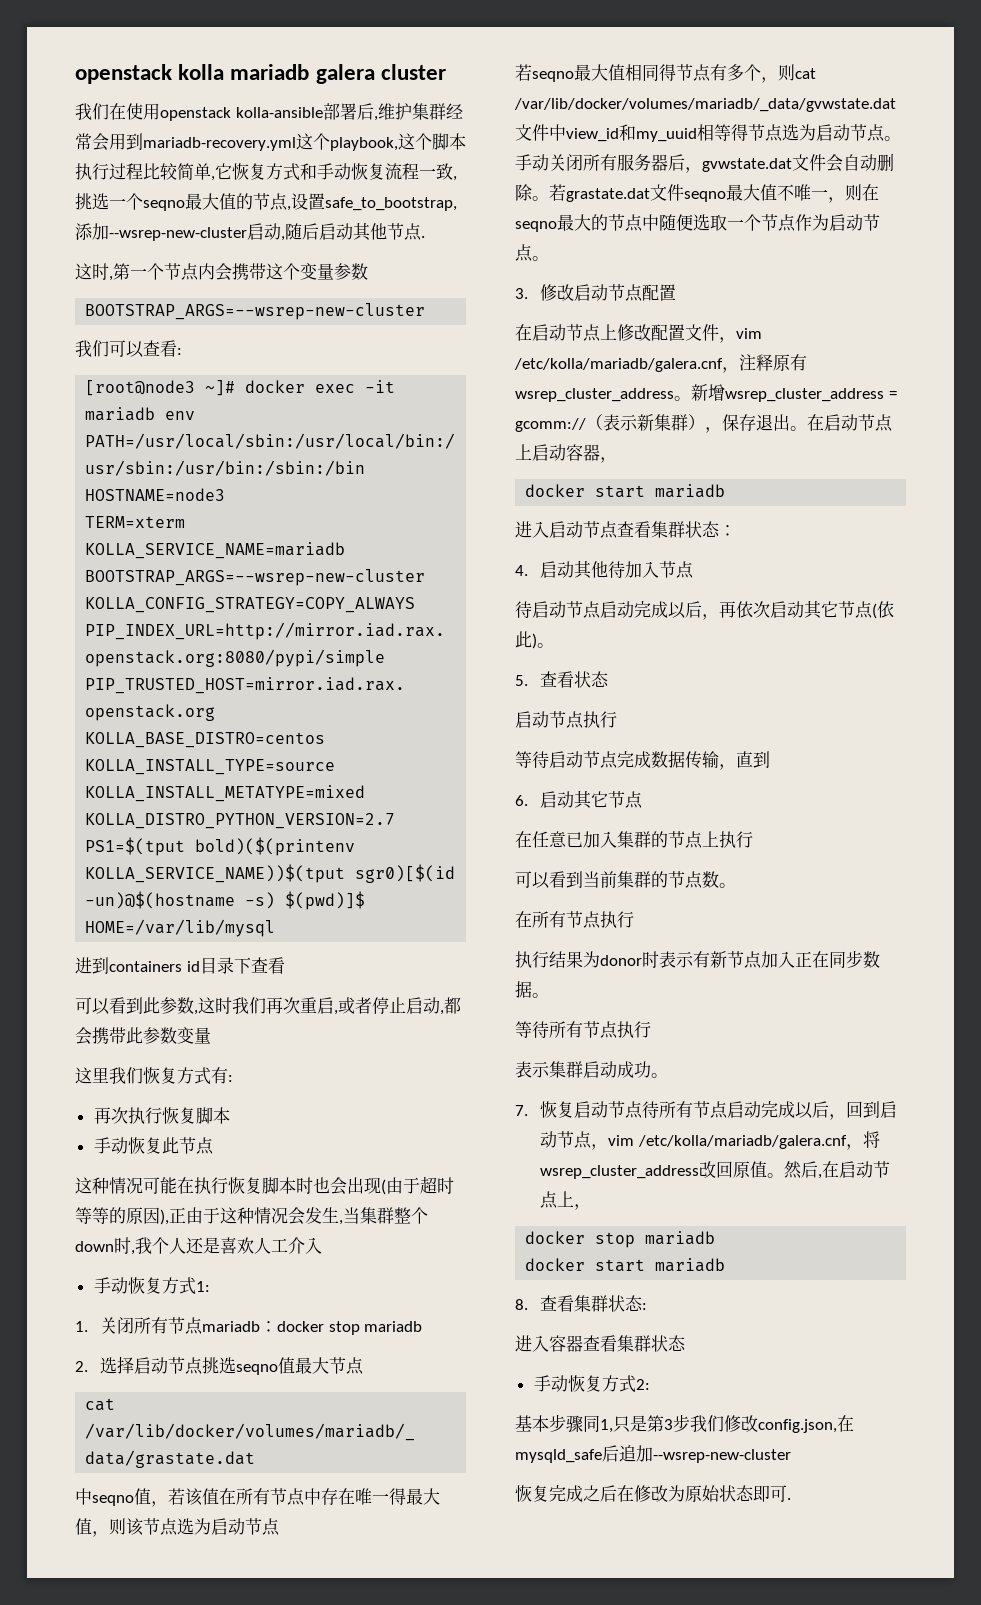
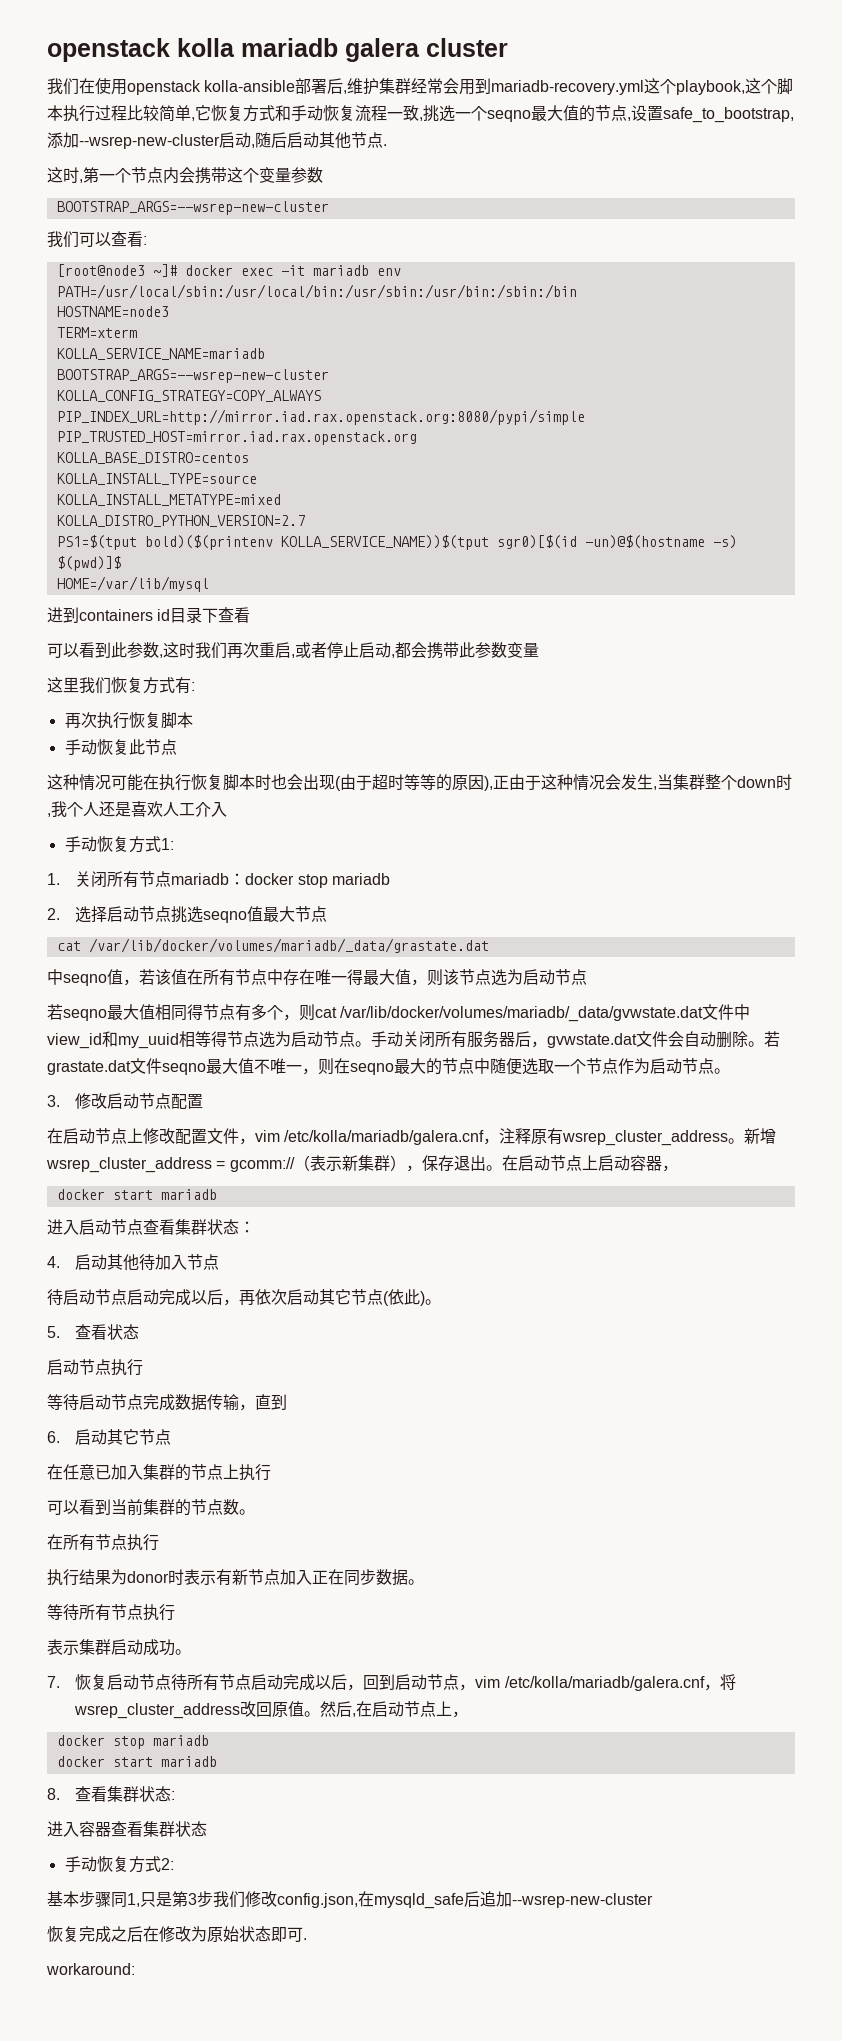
+ workaround:

